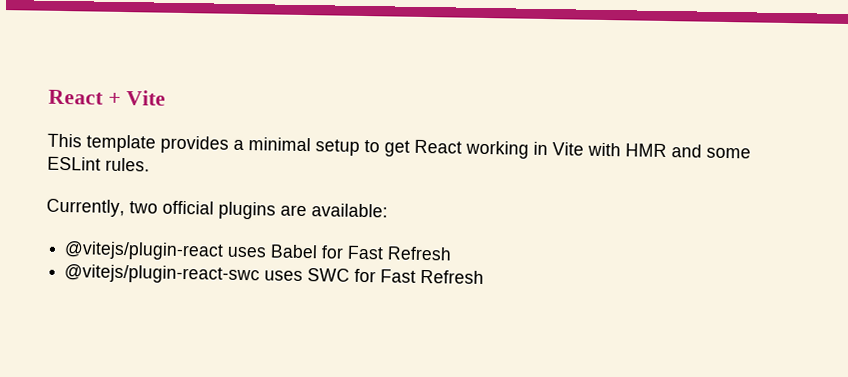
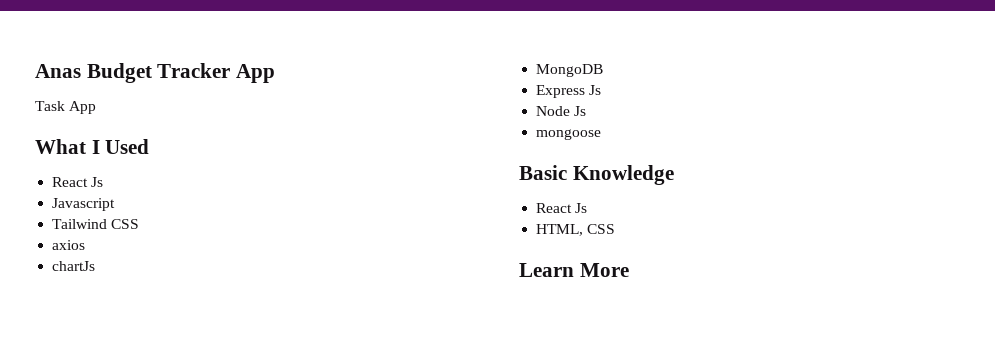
- React + Vite
- This template provides a minimal setup to get React working in Vite with HMR and some ESLint rules.
- Currently, two official plugins are available:
- @vitejs/plugin-react uses Babel for Fast Refresh
- @vitejs/plugin-react-swc uses SWC for Fast Refresh
+ Anas Budget Tracker App
+ Task App
+ What I Used
+ React Js
+ Javascript
+ Tailwind CSS
+ axios
+ chartJs
+ MongoDB
+ Express Js
+ Node Js
+ mongoose
+ Basic Knowledge
+ React Js
+ HTML, CSS
+ Learn More

